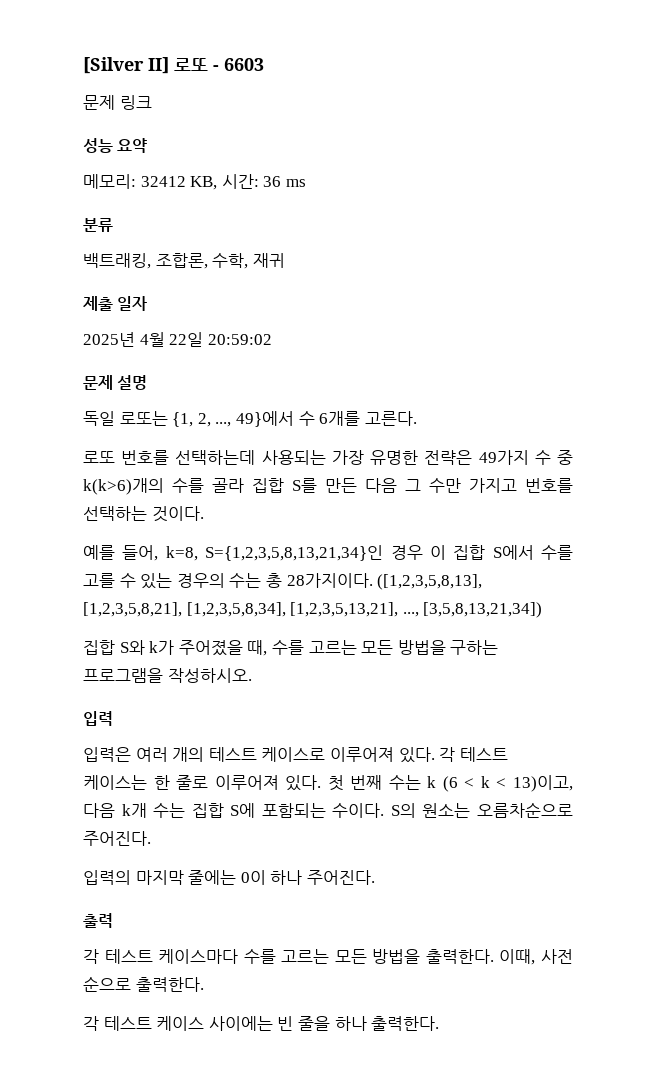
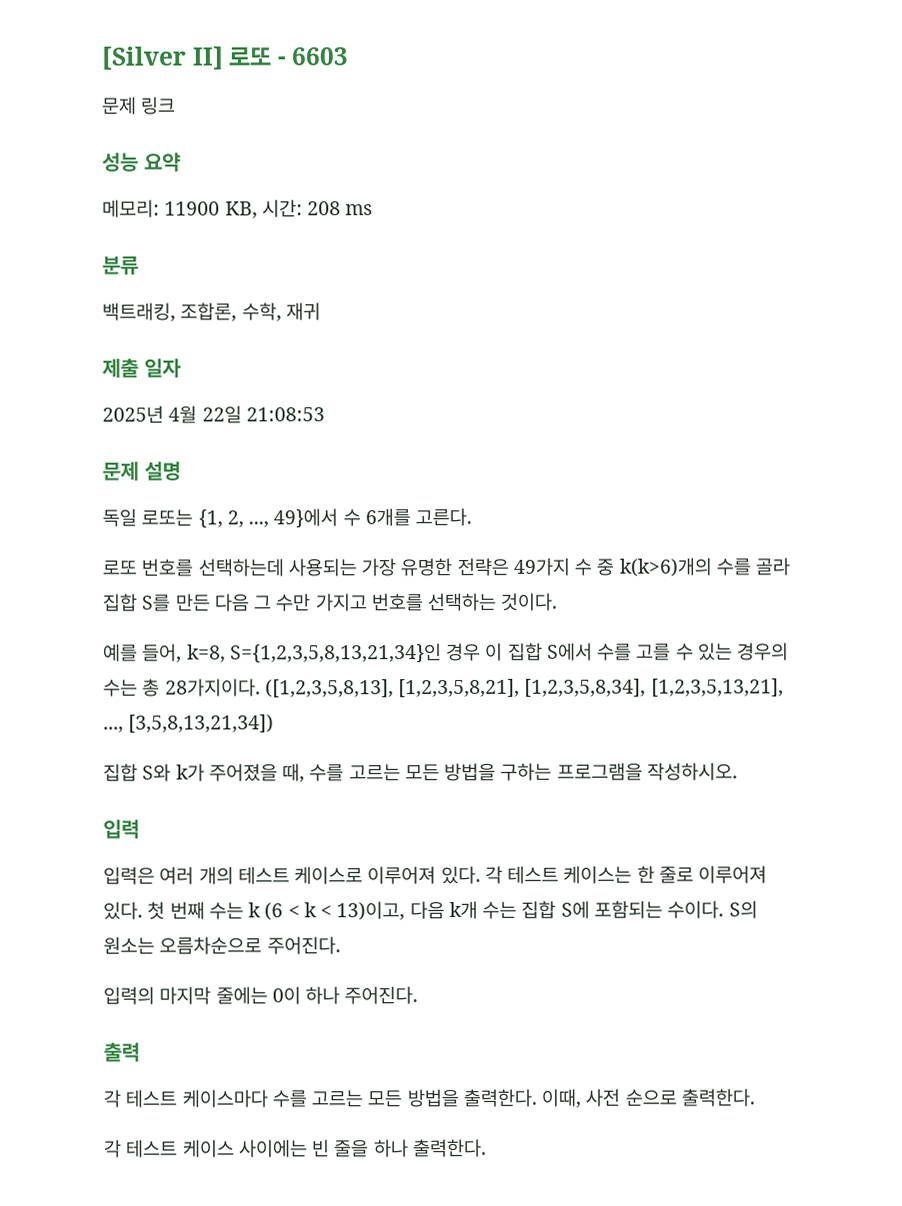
- 메모리: 32412 KB, 시간: 36 ms
+ 메모리: 11900 KB, 시간: 208 ms
- 2025년 4월 22일 20:59:02
+ 2025년 4월 22일 21:08:53

